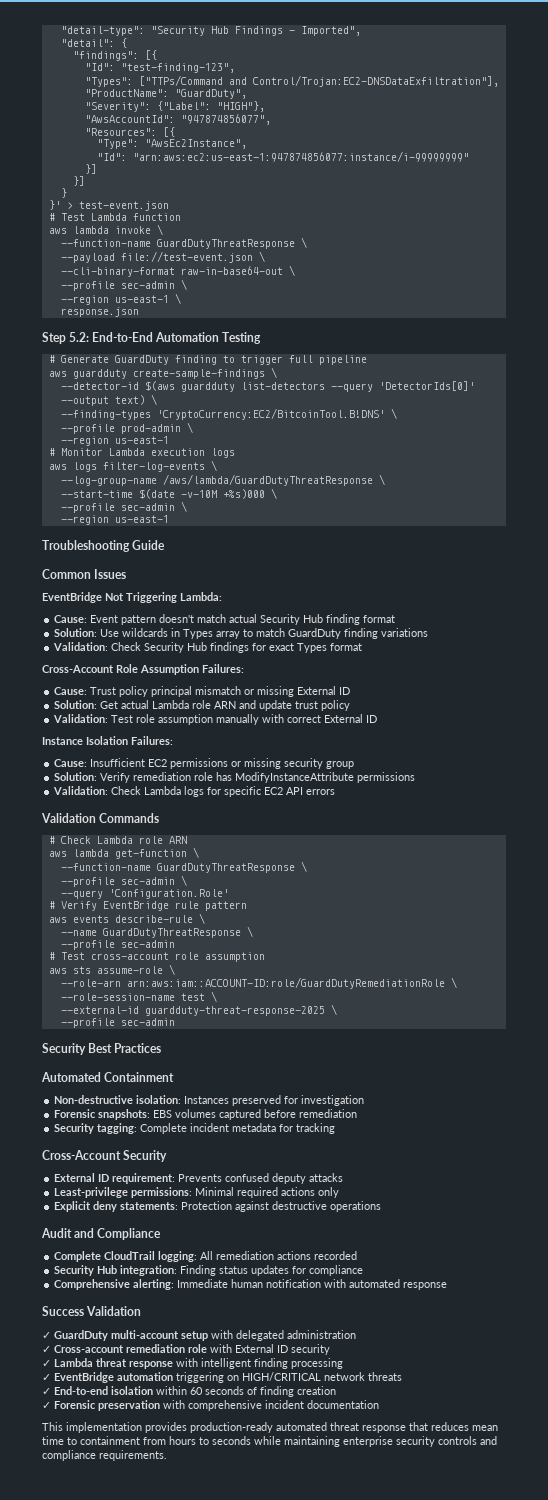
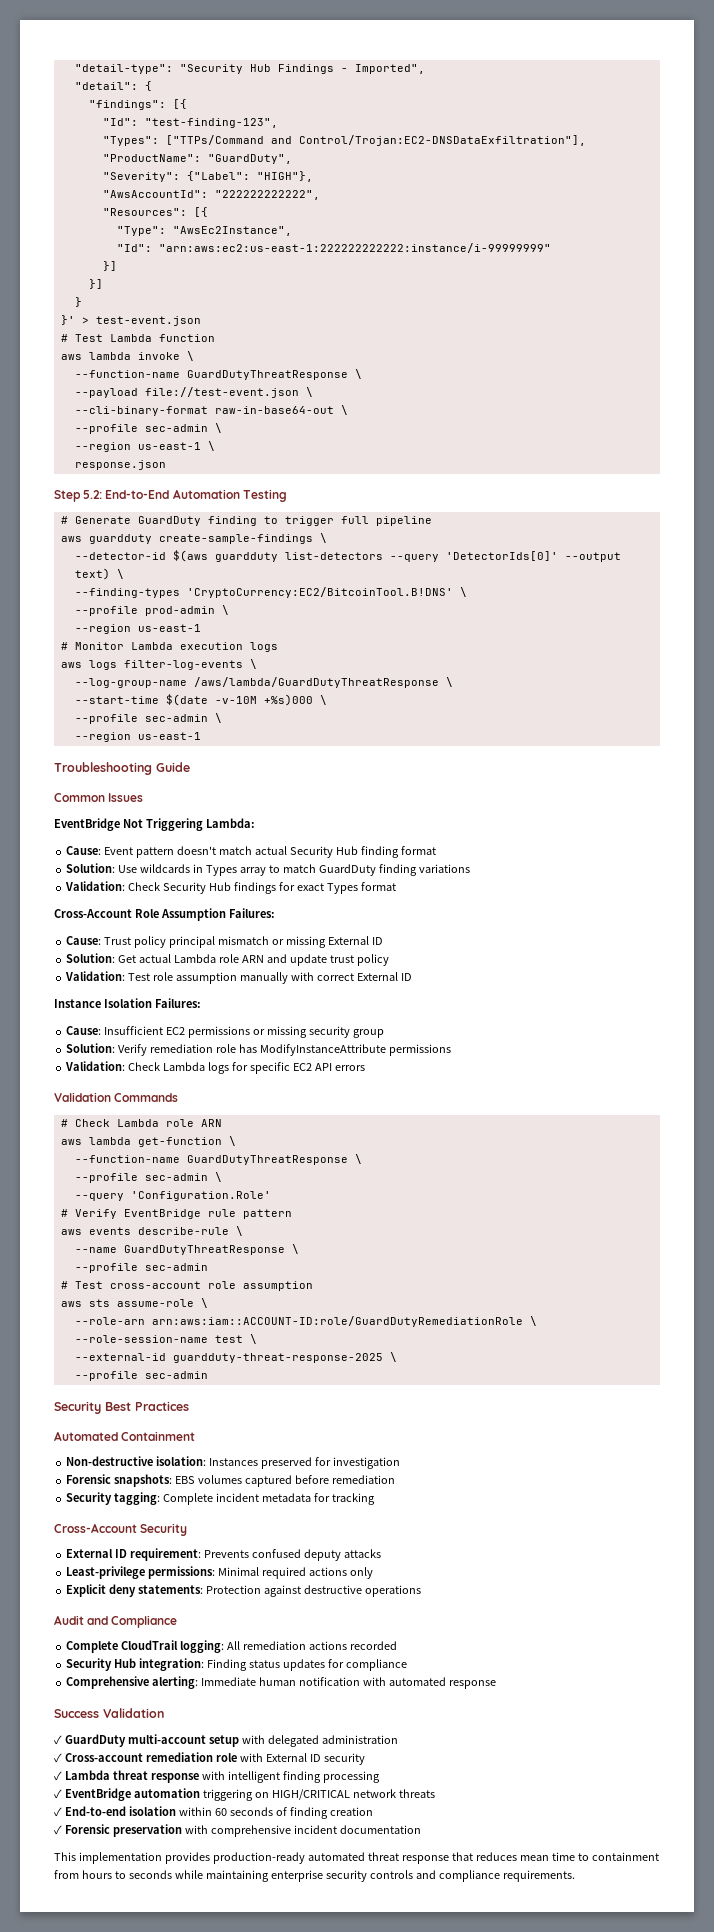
- "AwsAccountId": "947874856077",
+ "AwsAccountId": "222222222222",
- "Id": "arn:aws:ec2:us-east-1:947874856077:instance/i-99999999"
+ "Id": "arn:aws:ec2:us-east-1:222222222222:instance/i-99999999"

